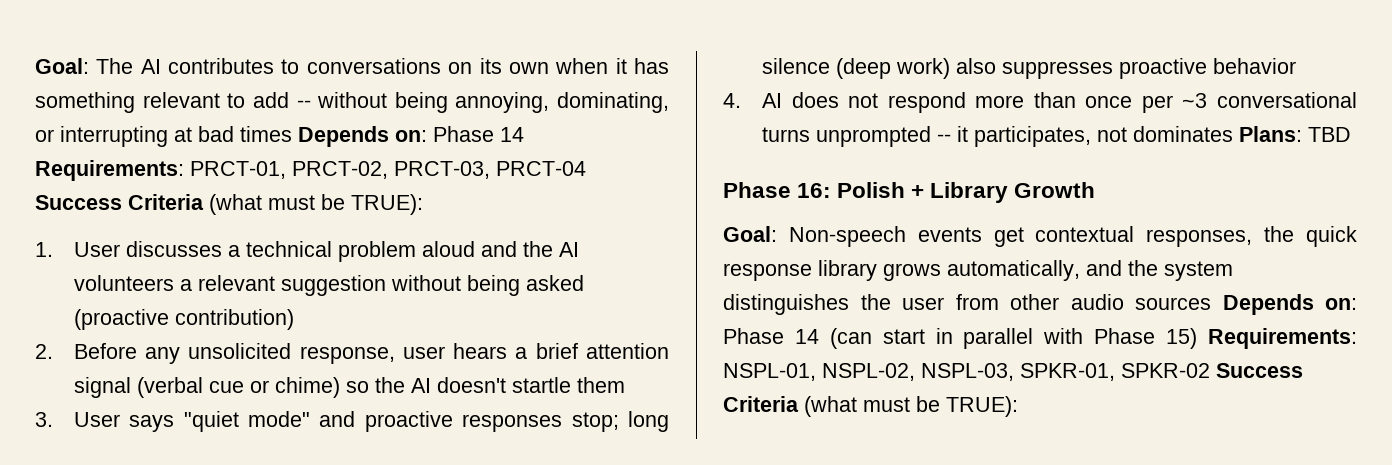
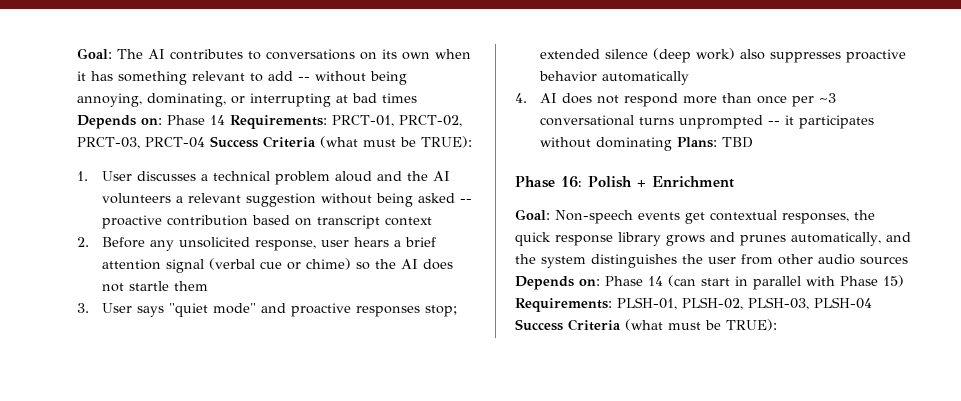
- 1. User discusses a technical problem aloud and the AI volunteers a relevant suggestion without being asked (proactive contribution)
+ 1. User discusses a technical problem aloud and the AI volunteers a relevant suggestion without being asked -- proactive contribution based on transcript context
- 2. Before any unsolicited response, user hears a brief attention signal (verbal cue or chime) so the AI doesn't startle them
+ 2. Before any unsolicited response, user hears a brief attention signal (verbal cue or chime) so the AI does not startle them
- 3. User says "quiet mode" and proactive responses stop; long silence (deep work) also suppresses proactive behavior
+ 3. User says "quiet mode" and proactive responses stop; extended silence (deep work) also suppresses proactive behavior automatically
- 4. AI does not respond more than once per ~3 conversational turns unprompted -- it participates, not dominates Plans: TBD
+ 4. AI does not respond more than once per ~3 conversational turns unprompted -- it participates without dominating Plans: TBD
- Phase 16: Polish + Library Growth
+ Phase 16: Polish + Enrichment
- Goal: Non-speech events get contextual responses, the quick response library grows automatically, and the system distinguishes the user from other audio sources Depends on: Phase 14 (can start in parallel with Phase 15) Requirements: NSPL-01, NSPL-02, NSPL-03, SPKR-01, SPKR-02 Success Criteria (what must be TRUE):
+ Goal: Non-speech events get contextual responses, the quick response library grows and prunes automatically, and the system distinguishes the user from other audio sources Depends on: Phase 14 (can start in parallel with Phase 15) Requirements: PLSH-01, PLSH-02, PLSH-03, PLSH-04 Success Criteria (what must be TRUE):

